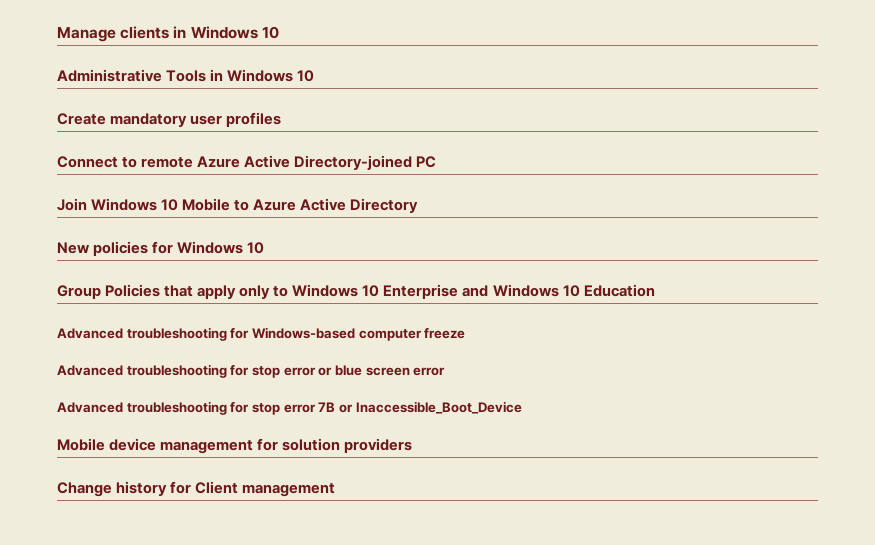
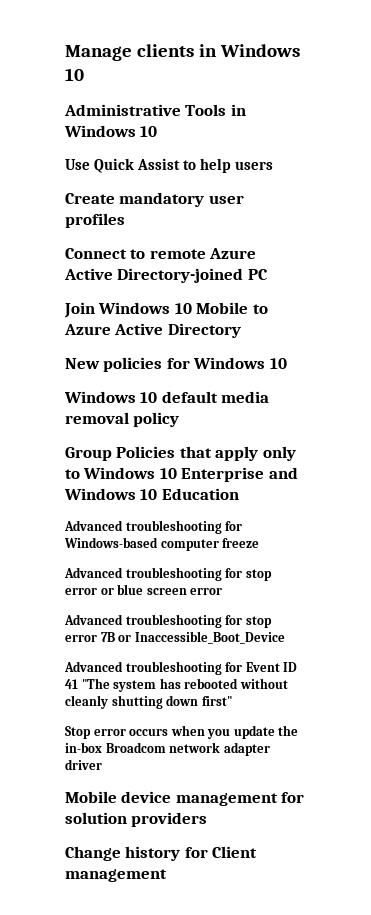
+ Use Quick Assist to help users
+ Windows 10 default media removal policy
+ Advanced troubleshooting for Event ID 41 "The system has rebooted without cleanly shutting down first"
+ Stop error occurs when you update the in-box Broadcom network adapter driver

